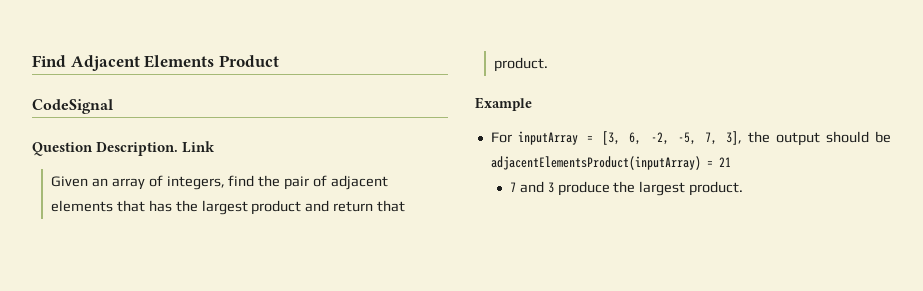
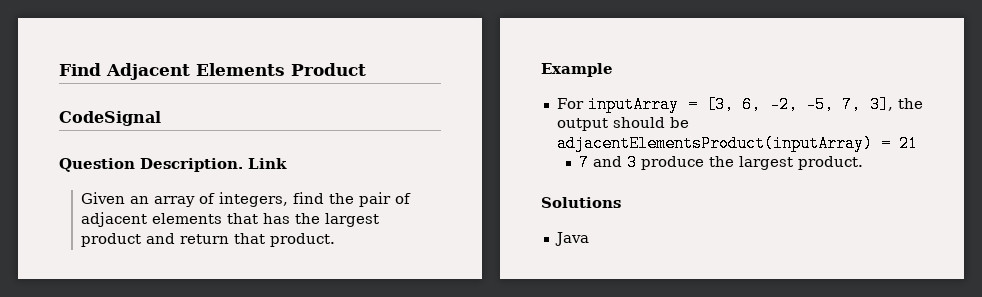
+ Solutions
+ Java

